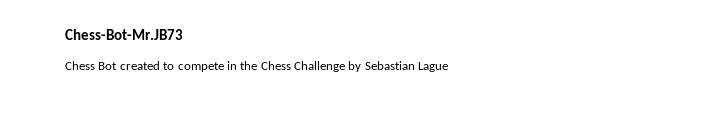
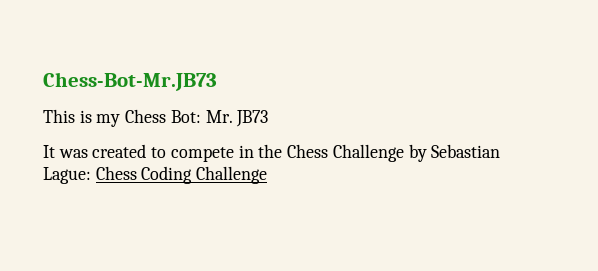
- Chess Bot created to compete in the Chess Challenge by Sebastian Lague
+ This is my Chess Bot: Mr. JB73
+ It was created to compete in the Chess Challenge by Sebastian Lague: Chess Coding Challenge

